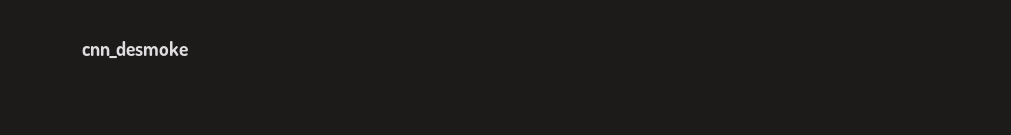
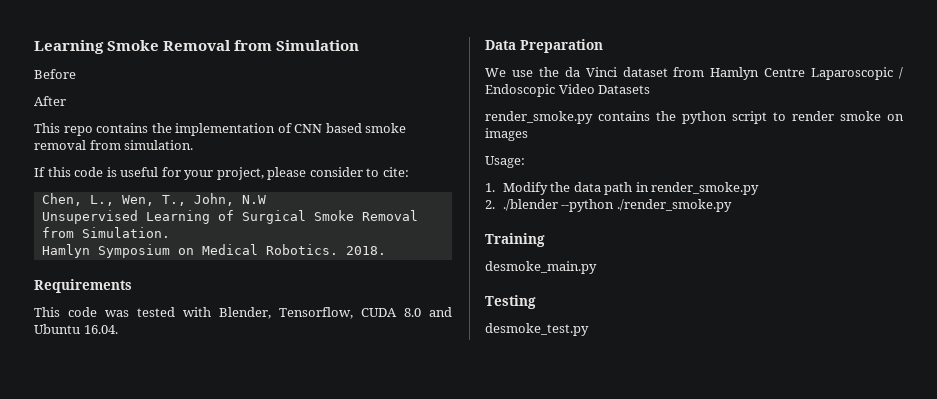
- cnn_desmoke
+ Learning Smoke Removal from Simulation
+ Before
+ After
+ This repo contains the implementation of CNN based smoke removal from simulation.
+ If this code is useful for your project, please consider to cite:
+ Chen, L., Wen, T., John, N.W
+ Unsupervised Learning of Surgical Smoke Removal from Simulation.
+ Hamlyn Symposium on Medical Robotics. 2018.
+ Requirements
+ This code was tested with Blender, Tensorflow, CUDA 8.0 and Ubuntu 16.04.
+ Data Preparation
+ We use the da Vinci dataset from Hamlyn Centre Laparoscopic / Endoscopic Video Datasets
+ render_smoke.py contains the python script to render smoke on images
+ Usage:
+ 1. Modify the data path in render_smoke.py
+ 2. ./blender --python ./render_smoke.py
+ Training
+ desmoke_main.py
+ Testing
+ desmoke_test.py

